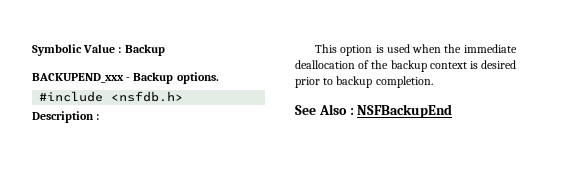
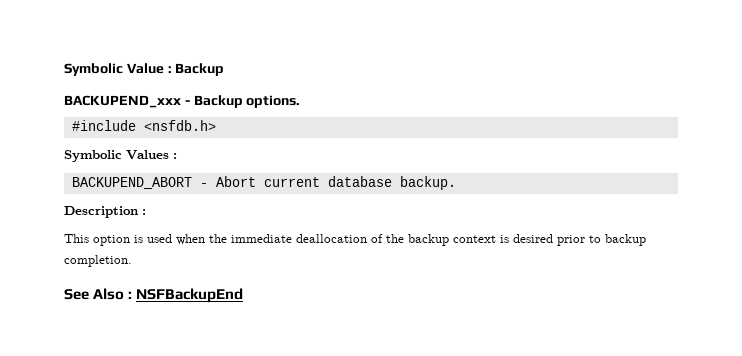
+ Symbolic Values :
+ BACKUPEND_ABORT - Abort current database backup.

